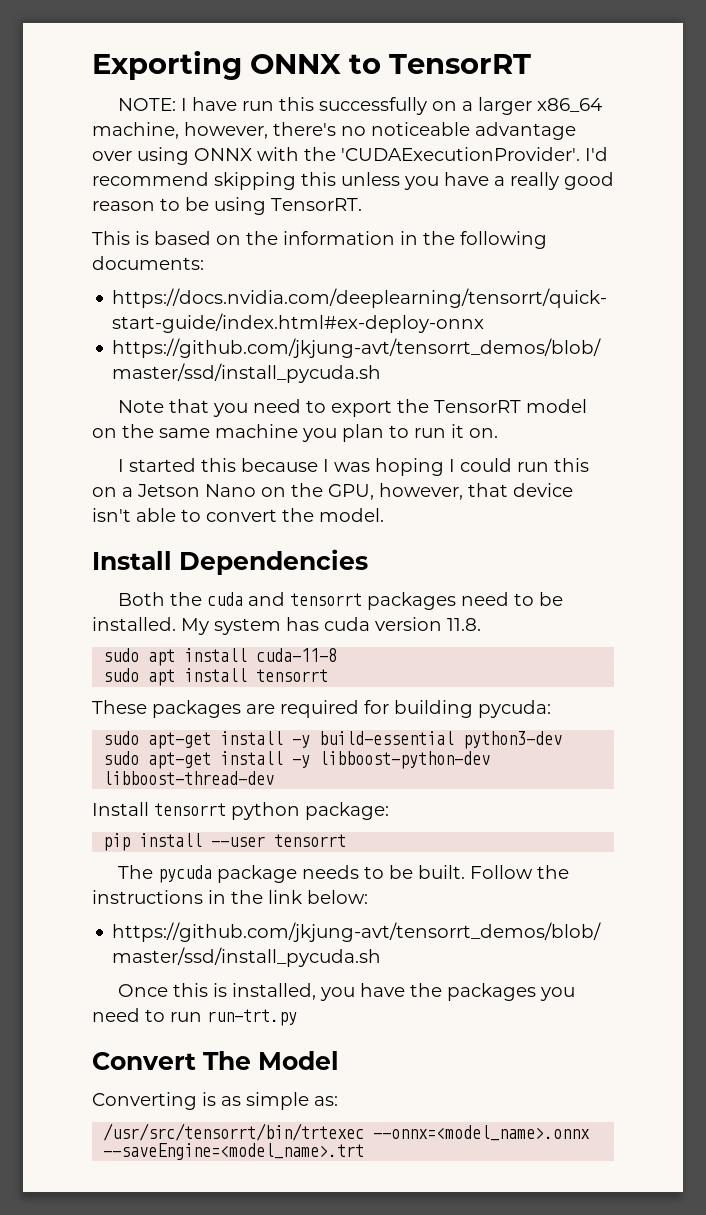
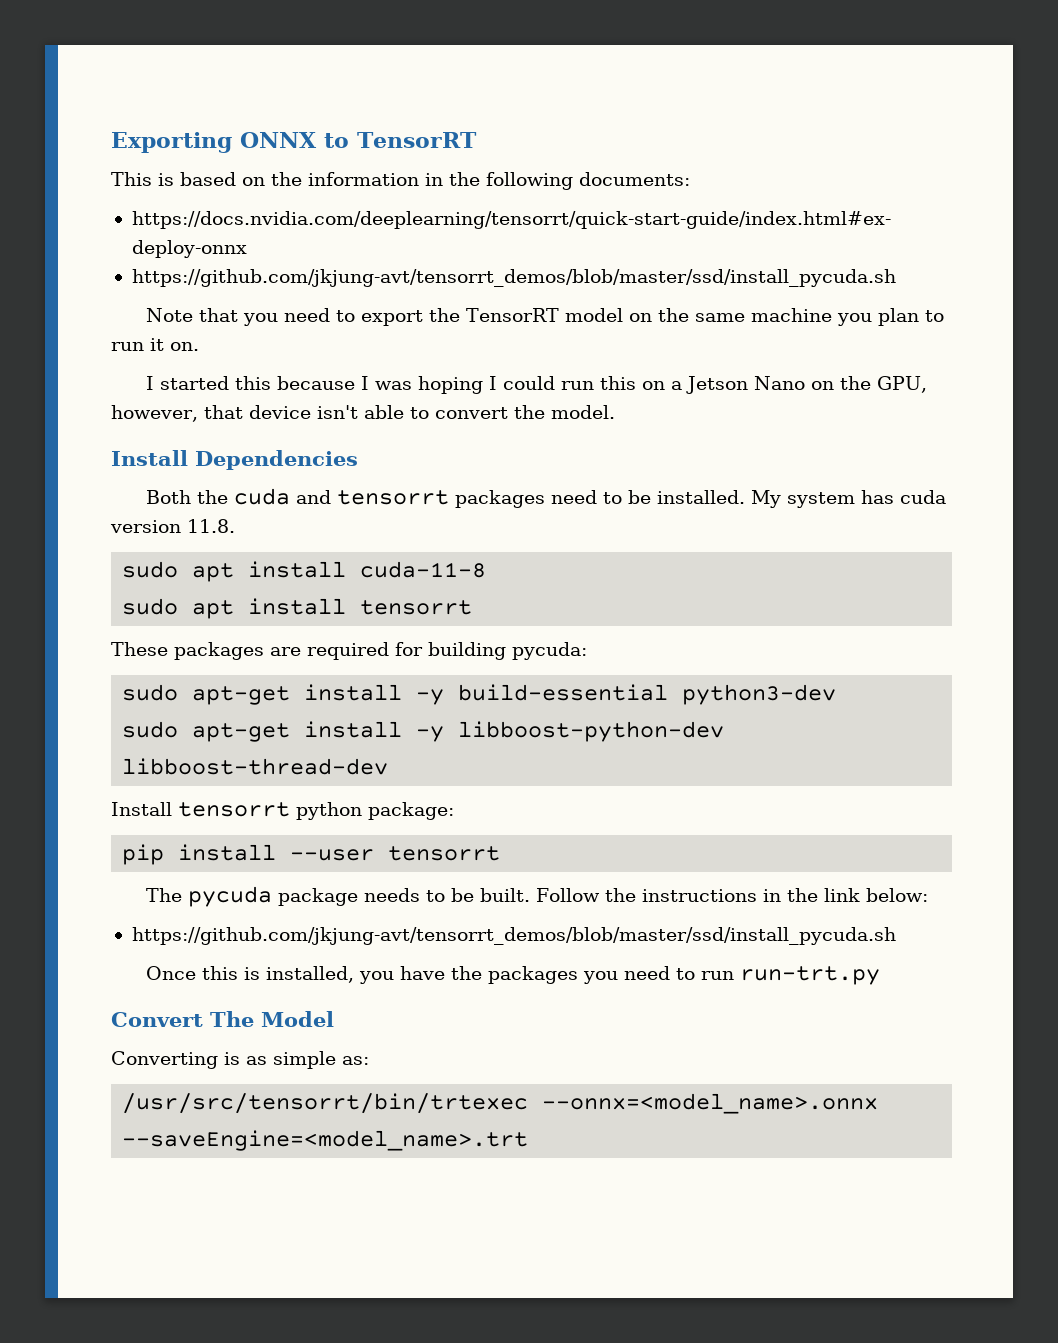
- NOTE: I have run this successfully on a larger x86_64 machine, however, there's no noticeable advantage over using ONNX with the 'CUDAExecutionProvider'. I'd recommend skipping this unless you have a really good reason to be using TensorRT.

